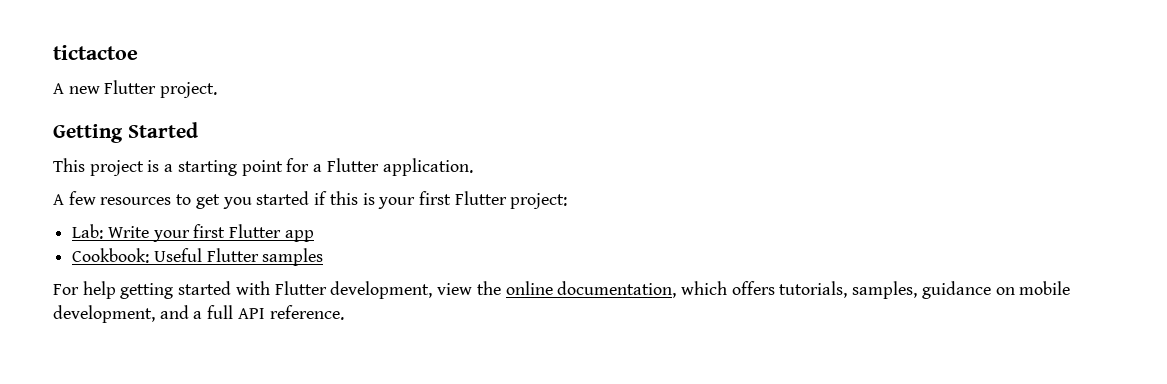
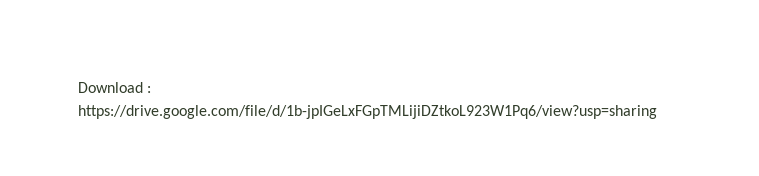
- tictactoe
- A new Flutter project.
- Getting Started
- This project is a starting point for a Flutter application.
- A few resources to get you started if this is your first Flutter project:
- Lab: Write your first Flutter app
- Cookbook: Useful Flutter samples
- For help getting started with Flutter development, view the online documentation, which offers tutorials, samples, guidance on mobile development, and a full API reference.
+ Download : https://drive.google.com/file/d/1b-jpIGeLxFGpTMLijiDZtkoL923W1Pq6/view?usp=sharing

